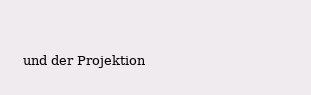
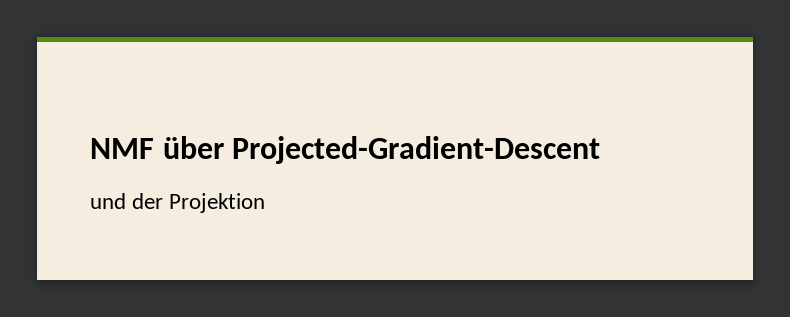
+ NMF über Projected-Gradient-Descent

